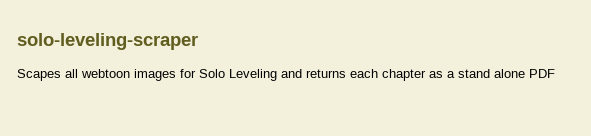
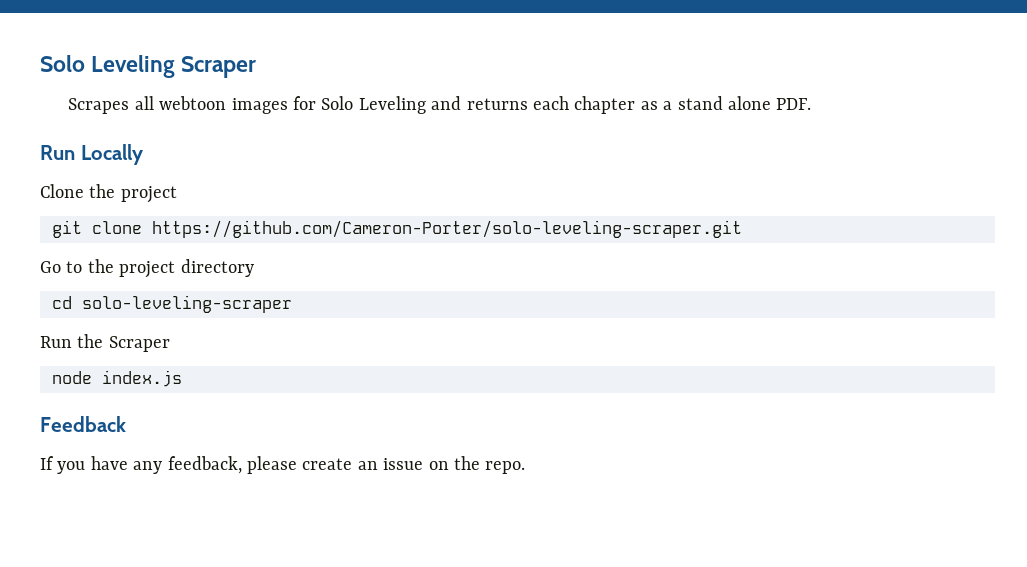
- solo-leveling-scraper
- Scapes all webtoon images for Solo Leveling and returns each chapter as a stand alone PDF
+ Solo Leveling Scraper
+ Scrapes all webtoon images for Solo Leveling and returns each chapter as a stand alone PDF.
+ Run Locally
+ Clone the project
+ git clone https://github.com/Cameron-Porter/solo-leveling-scraper.git
+ Go to the project directory
+ cd solo-leveling-scraper
+ Run the Scraper
+ node index.js
+ Feedback
+ If you have any feedback, please create an issue on the repo.

